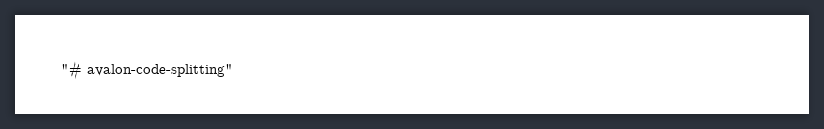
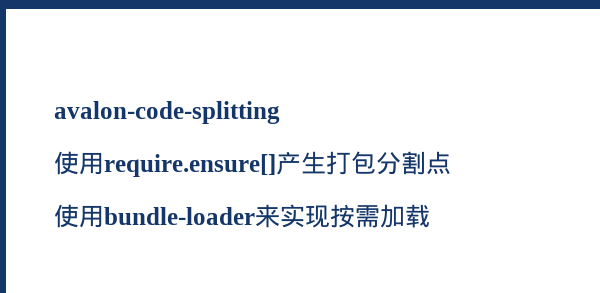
- "# avalon-code-splitting"
+ avalon-code-splitting
+ 使用require.ensure[]产生打包分割点
+ 使用bundle-loader来实现按需加载

